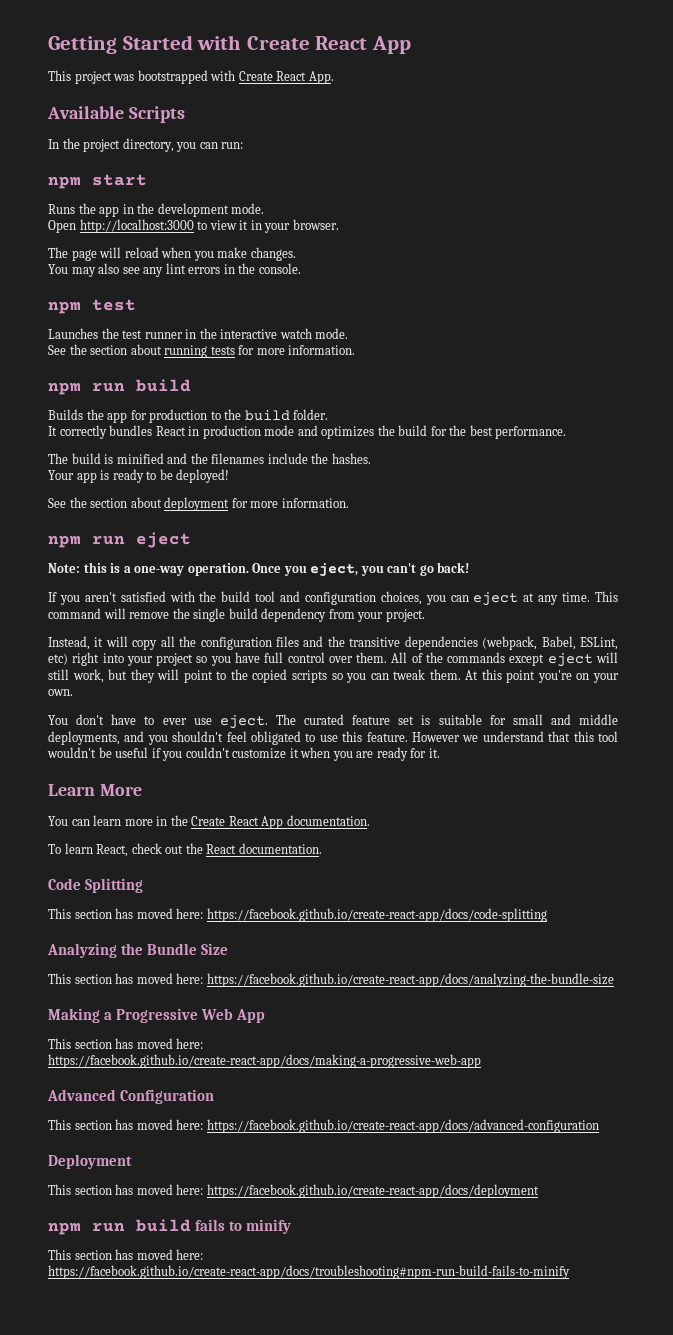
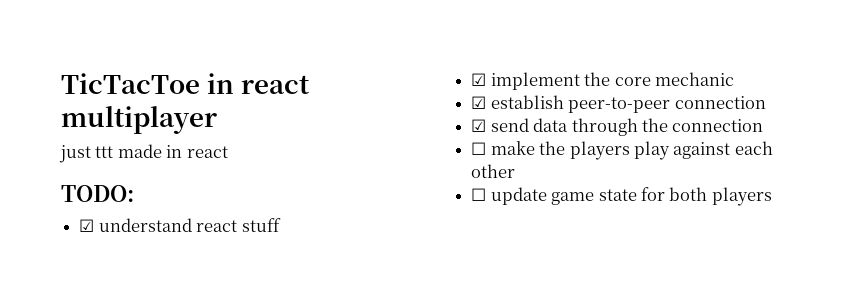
- Getting Started with Create React App
- This project was bootstrapped with Create React App.
- Available Scripts
- In the project directory, you can run:
- npm start
- Runs the app in the development mode.
- Open http://localhost:3000 to view it in your browser.
- The page will reload when you make changes.
- You may also see any lint errors in the console.
- npm test
- Launches the test runner in the interactive watch mode.
- See the section about running tests for more information.
- npm run build
- Builds the app for production to the build folder.
- It correctly bundles React in production mode and optimizes the build for the best performance.
- The build is minified and the filenames include the hashes.
- Your app is ready to be deployed!
- See the section about deployment for more information.
- npm run eject
- Note: this is a one-way operation. Once you eject, you can't go back!
- If you aren't satisfied with the build tool and configuration choices, you can eject at any time. This command will remove the single build dependency from your project.
- Instead, it will copy all the configuration files and the transitive dependencies (webpack, Babel, ESLint, etc) right into your project so you have full control over them. All of the commands except eject will still work, but they will point to the copied scripts so you can tweak them. At this point you're on your own.
- You don't have to ever use eject. The curated feature set is suitable for small and middle deployments, and you shouldn't feel obligated to use this feature. However we understand that this tool wouldn't be useful if you couldn't customize it when you are ready for it.
- Learn More
- You can learn more in the Create React App documentation.
- To learn React, check out the React documentation.
- Code Splitting
- This section has moved here: https://facebook.github.io/create-react-app/docs/code-splitting
- Analyzing the Bundle Size
- This section has moved here: https://facebook.github.io/create-react-app/docs/analyzing-the-bundle-size
- Making a Progressive Web App
- This section has moved here: https://facebook.github.io/create-react-app/docs/making-a-progressive-web-app
- Advanced Configuration
- This section has moved here: https://facebook.github.io/create-react-app/docs/advanced-configuration
- Deployment
- This section has moved here: https://facebook.github.io/create-react-app/docs/deployment
- npm run build fails to minify
- This section has moved here: https://facebook.github.io/create-react-app/docs/troubleshooting#npm-run-build-fails-to-minify
+ TicTacToe in react multiplayer
+ just ttt made in react
+ TODO:
+ ☑ understand react stuff
+ ☑ implement the core mechanic
+ ☑ establish peer-to-peer connection
+ ☑ send data through the connection
+ ☐ make the players play against each other
+ ☐ update game state for both players

